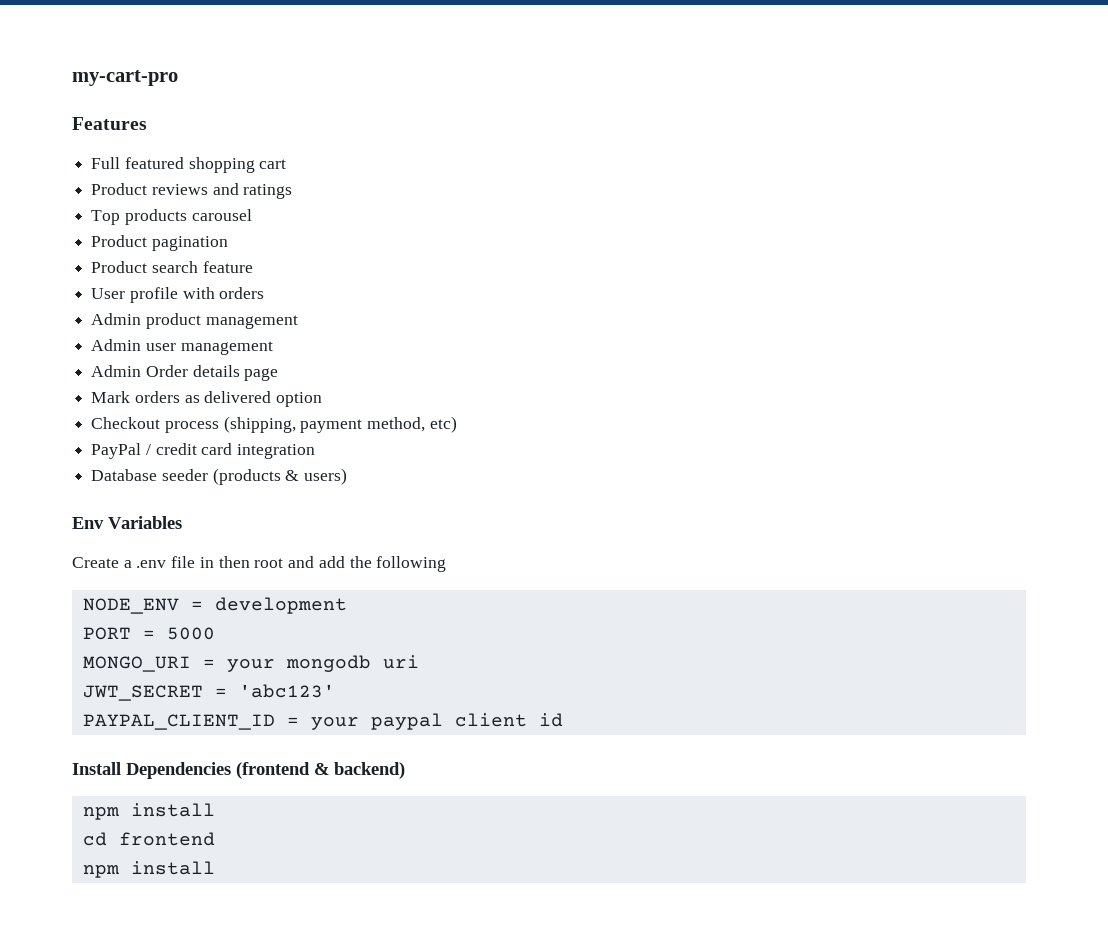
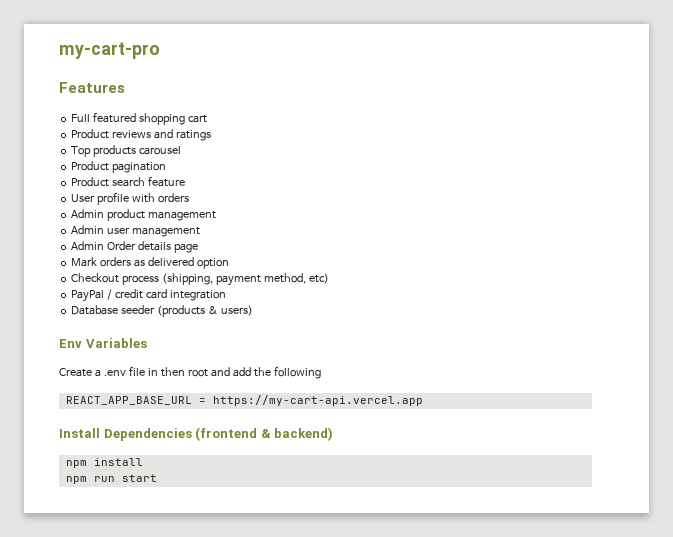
- NODE_ENV = development
- PORT = 5000
- MONGO_URI = your mongodb uri
- JWT_SECRET = 'abc123'
- PAYPAL_CLIENT_ID = your paypal client id
+ REACT_APP_BASE_URL = https://my-cart-api.vercel.app
- cd frontend
- npm install
+ npm run start

